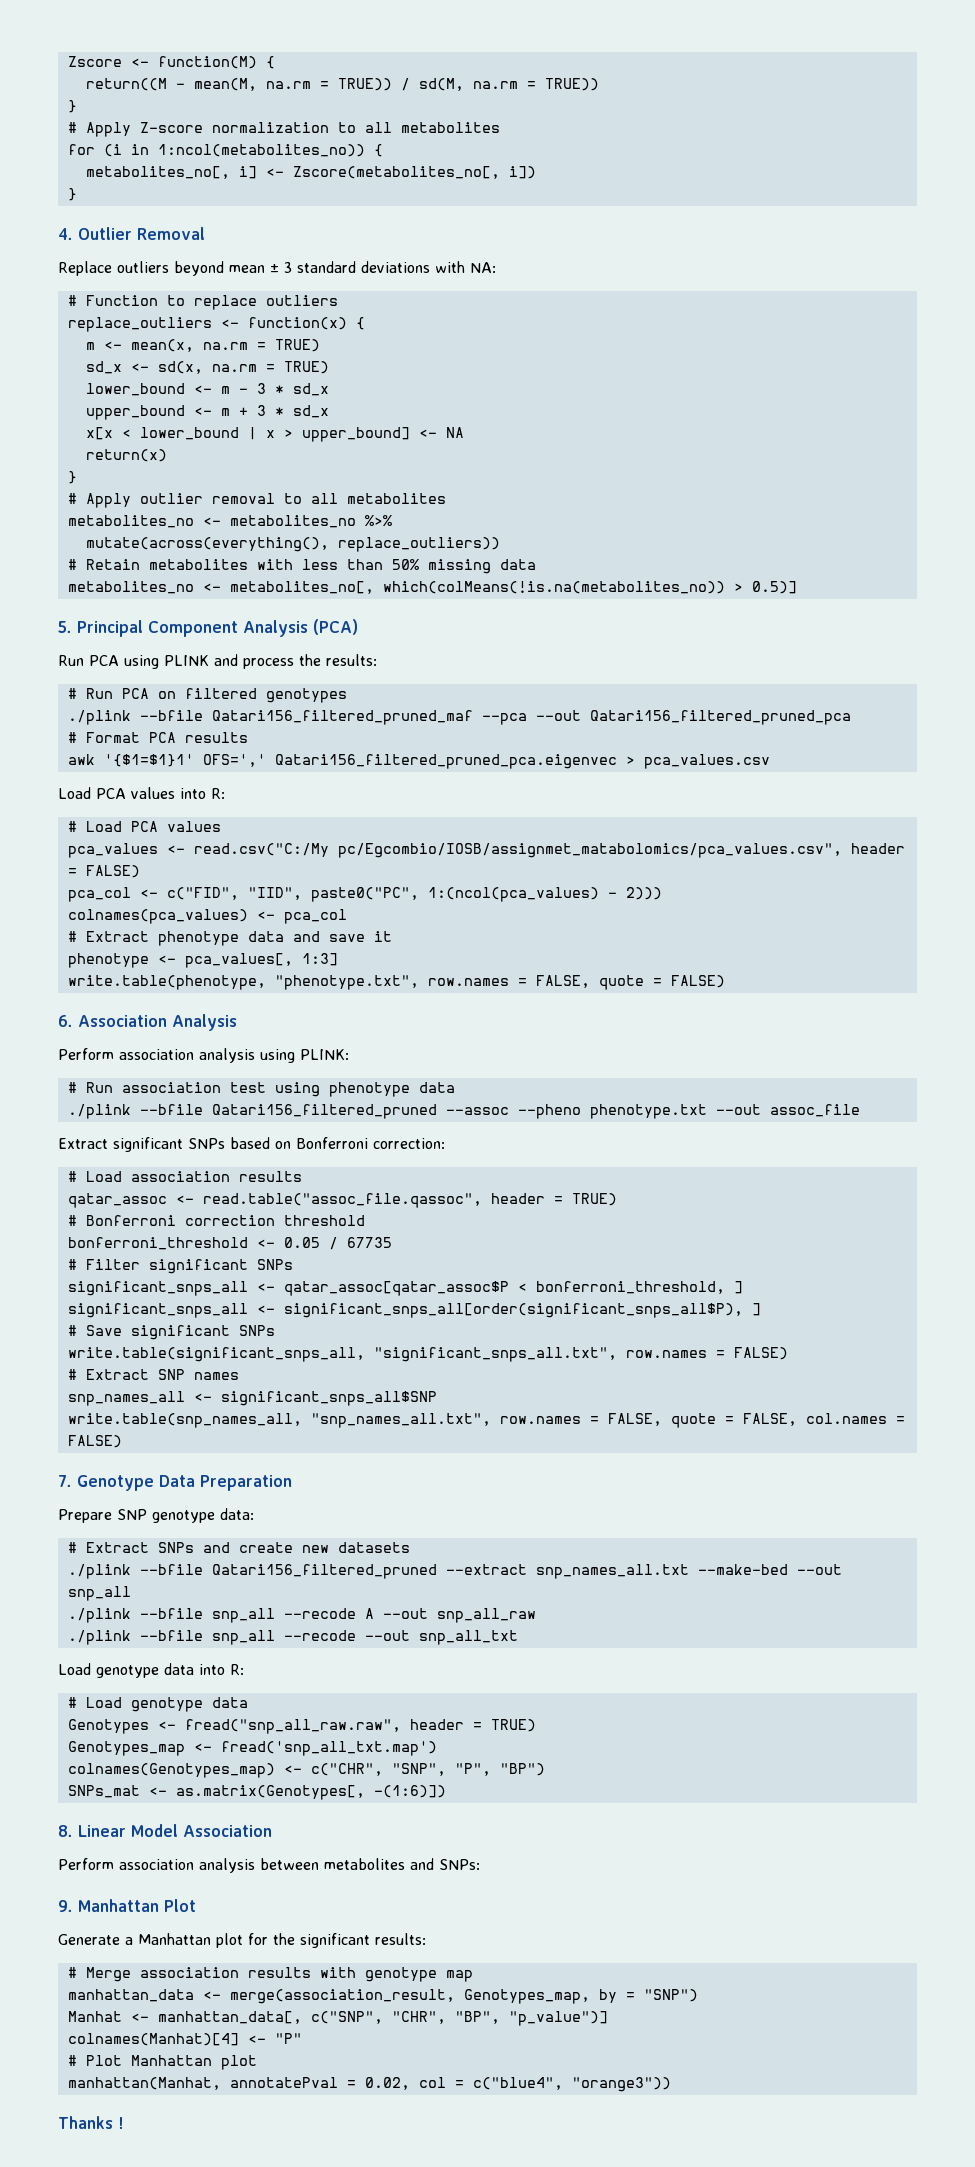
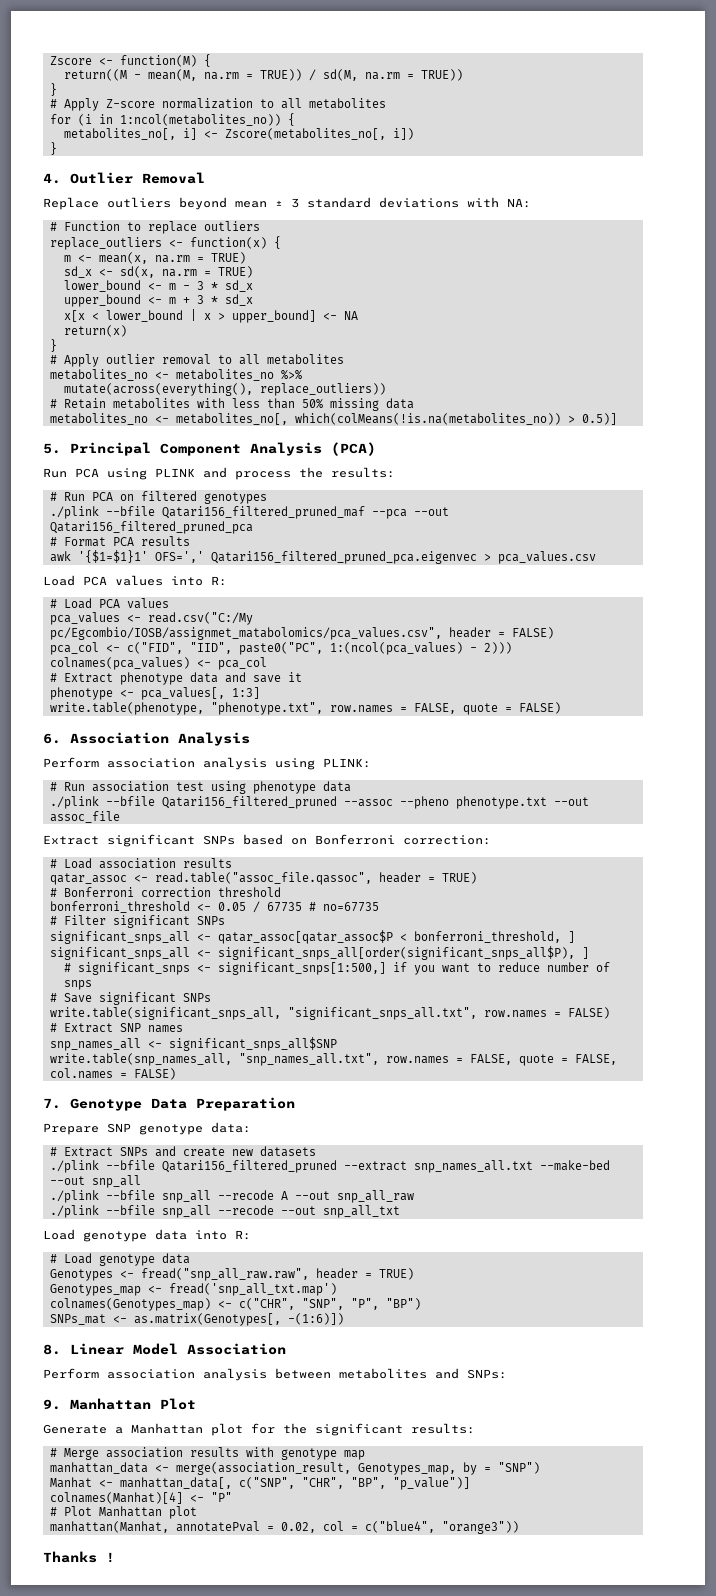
- bonferroni_threshold <- 0.05 / 67735
+ bonferroni_threshold <- 0.05 / 67735 # no=67735
+ # significant_snps <- significant_snps[1:500,] if you want to reduce number of snps

